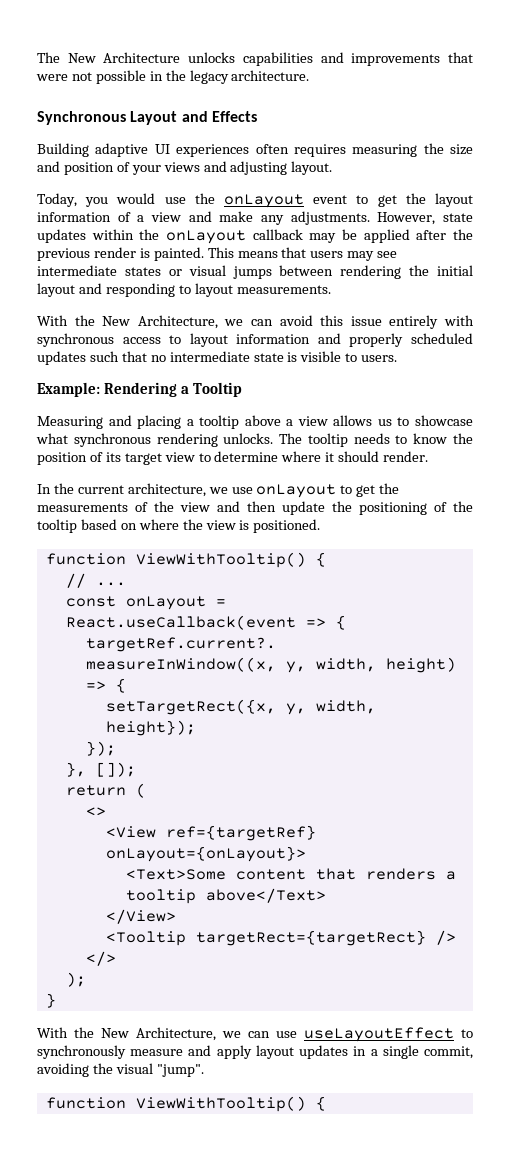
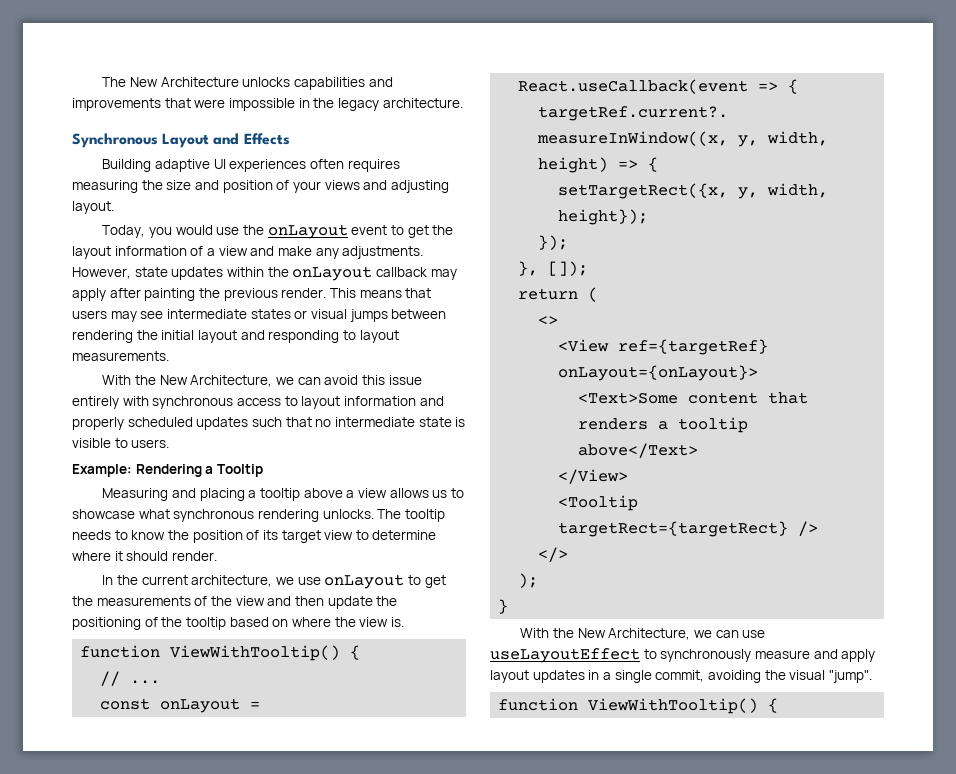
- The New Architecture unlocks capabilities and improvements that were not possible in the legacy architecture.
+ The New Architecture unlocks capabilities and improvements that were impossible in the legacy architecture.
- However, state updates within the onLayout callback may be applied after the previous render is painted.
+ However, state updates within the onLayout callback may apply after painting the previous render.
- In the current architecture, we use onLayout to get the measurements of the view and then update the positioning of the tooltip based on where the view is positioned.
+ In the current architecture, we use onLayout to get the measurements of the view and then update the positioning of the tooltip based on where the view is.

